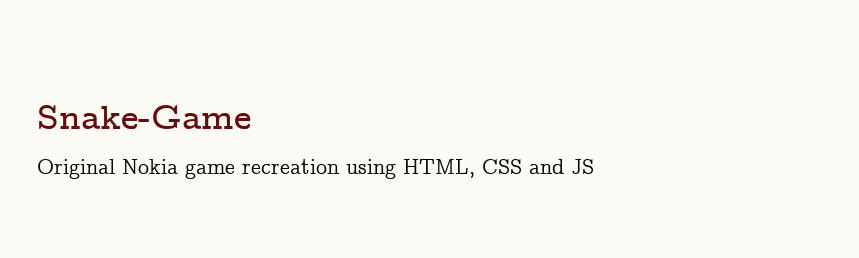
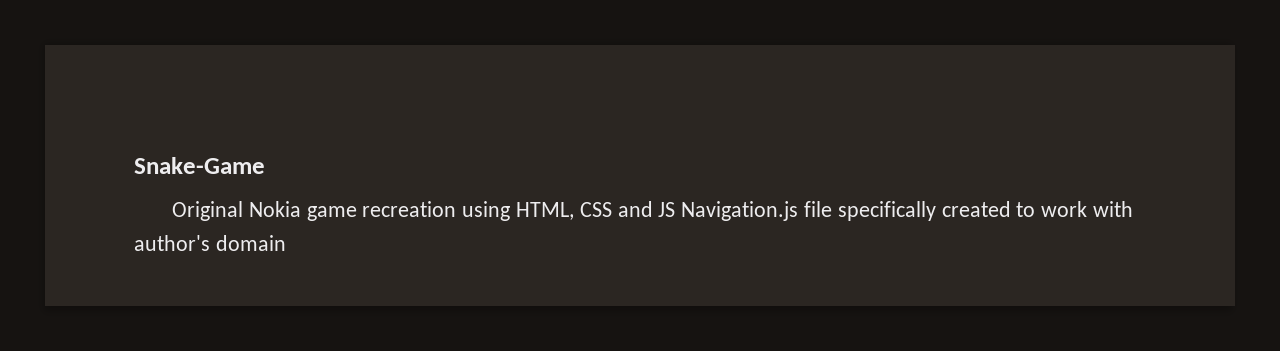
- Original Nokia game recreation using HTML, CSS and JS
+ Original Nokia game recreation using HTML, CSS and JS Navigation.js file specifically created to work with author's domain

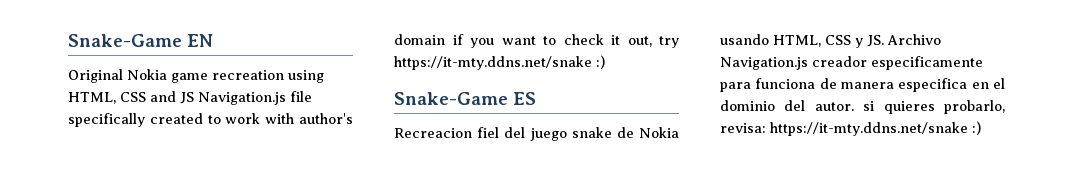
- Snake-Game
+ Snake-Game EN
- Original Nokia game recreation using HTML, CSS and JS Navigation.js file specifically created to work with author's domain
+ Original Nokia game recreation using HTML, CSS and JS Navigation.js file specifically created to work with author's domain if you want to check it out, try https://it-mty.ddns.net/snake :)
+ Snake-Game ES
+ Recreacion fiel del juego snake de Nokia usando HTML, CSS y JS. Archivo Navigation.js creador especificamente para funciona de manera especifica en el dominio del autor. si quieres probarlo, revisa: https://it-mty.ddns.net/snake :)

